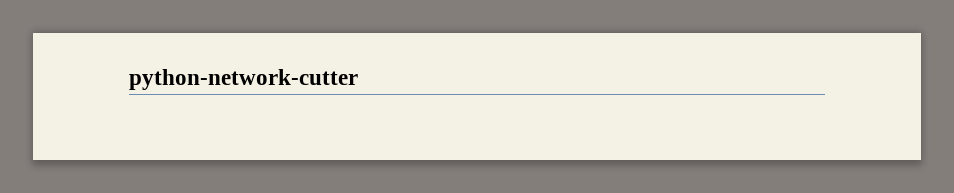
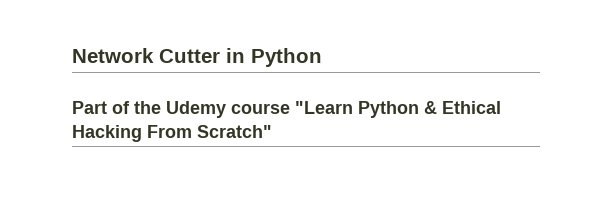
- python-network-cutter
+ Network Cutter in Python
+ Part of the Udemy course "Learn Python & Ethical Hacking From Scratch"

